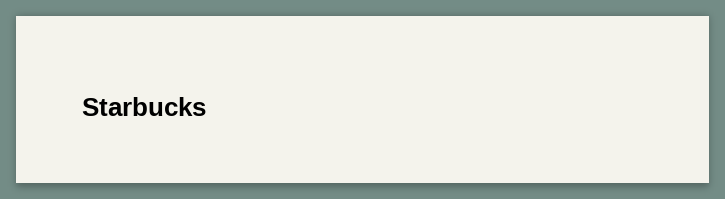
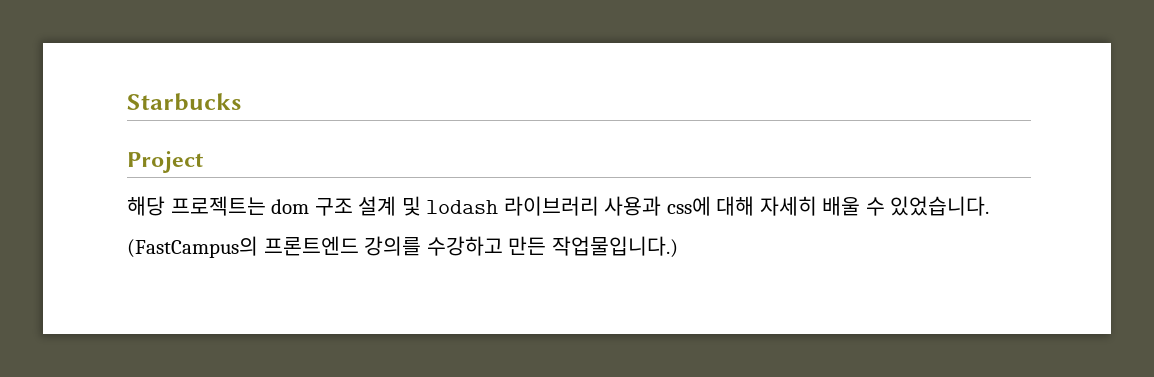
+ Project
+ 해당 프로젝트는 dom 구조 설계 및 lodash 라이브러리 사용과 css에 대해 자세히 배울 수 있었습니다.
+ (FastCampus의 프론트엔드 강의를 수강하고 만든 작업물입니다.)

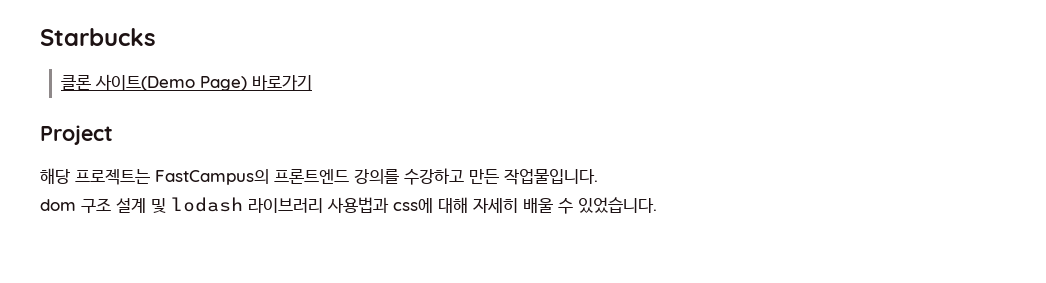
+ 클론 사이트(Demo Page) 바로가기
- 해당 프로젝트는 dom 구조 설계 및 lodash 라이브러리 사용과 css에 대해 자세히 배울 수 있었습니다.
+ 해당 프로젝트는 FastCampus의 프론트엔드 강의를 수강하고 만든 작업물입니다.
+ dom 구조 설계 및 lodash 라이브러리 사용법과 css에 대해 자세히 배울 수 있었습니다.
- (FastCampus의 프론트엔드 강의를 수강하고 만든 작업물입니다.)

